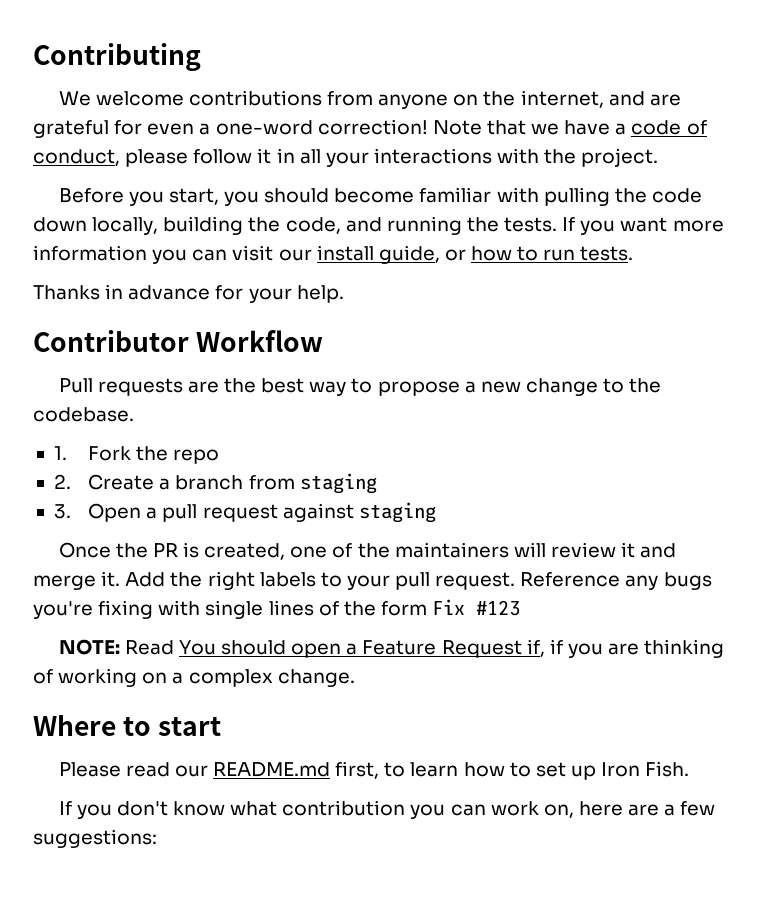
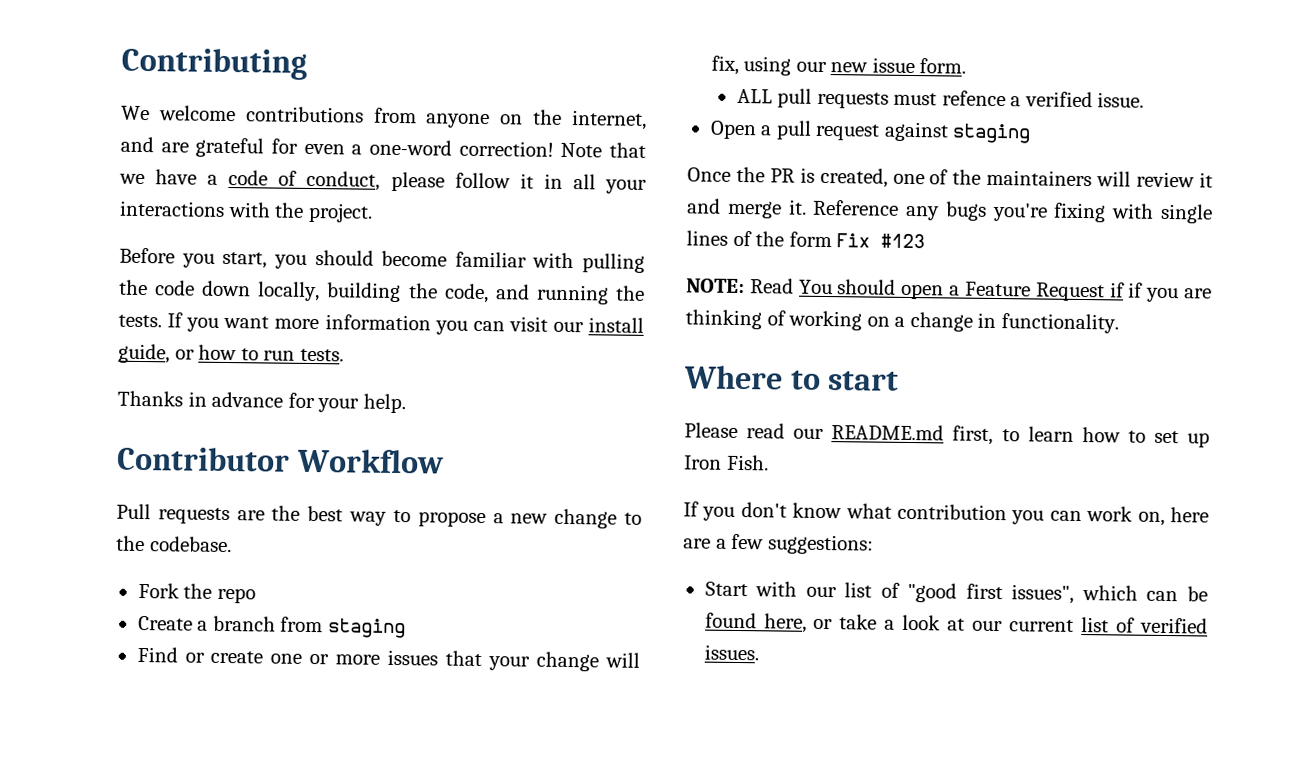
- 1. Fork the repo
+ Fork the repo
- 2. Create a branch from staging
+ Create a branch from staging
- 3. Open a pull request against staging
+ Find or create one or more issues that your change will fix, using our new issue form.
+ ALL pull requests must refence a verified issue.
+ Open a pull request against staging
- Add the right labels to your pull request.
- NOTE: Read You should open a Feature Request if, if you are thinking of working on a complex change.
+ NOTE: Read You should open a Feature Request if if you are thinking of working on a change in functionality.
+ Start with our list of "good first issues", which can be found here, or take a look at our current list of verified issues.

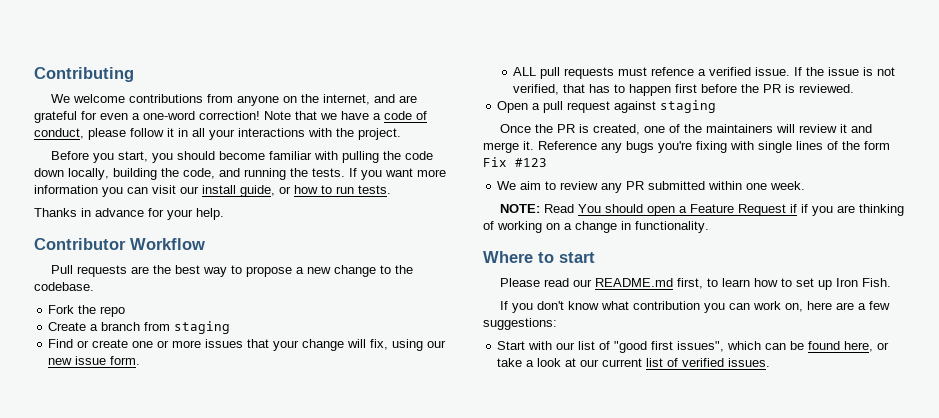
+ If the issue is not verified, that has to happen first before the PR is reviewed.
+ We aim to review any PR submitted within one week.

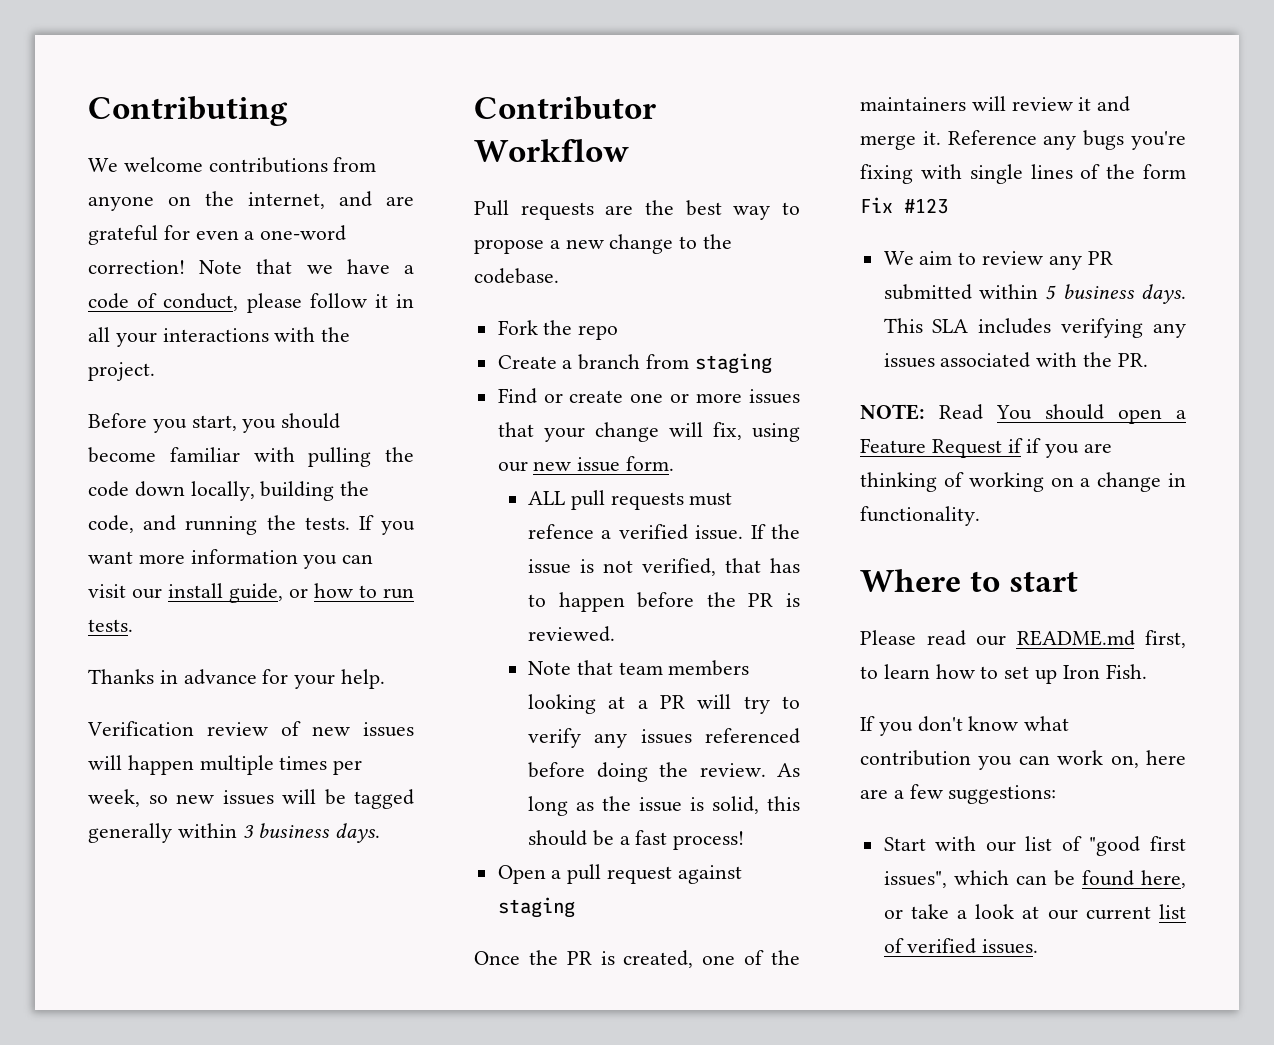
+ Verification review of new issues will happen multiple times per week, so new issues will be tagged generally within 3 business days.
- If the issue is not verified, that has to happen first before the PR is reviewed.
+ If the issue is not verified, that has to happen before the PR is reviewed.
+ Note that team members looking at a PR will try to verify any issues referenced before doing the review. As long as the issue is solid, this should be a fast process!
- We aim to review any PR submitted within one week.
+ We aim to review any PR submitted within 5 business days. This SLA includes verifying any issues associated with the PR.

